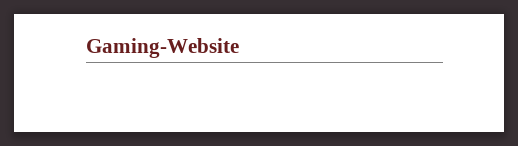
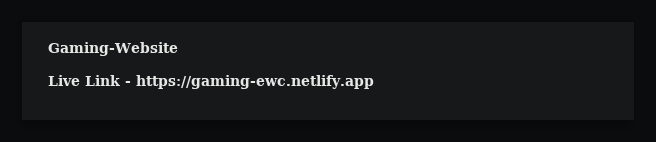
+ Live Link - https://gaming-ewc.netlify.app

